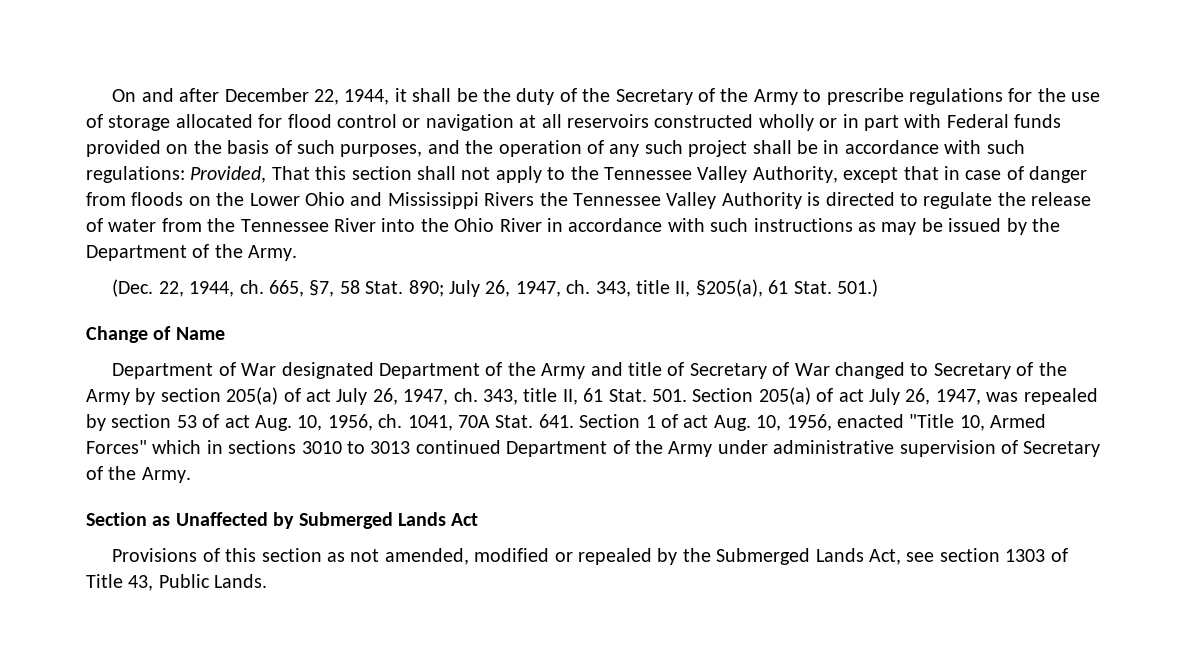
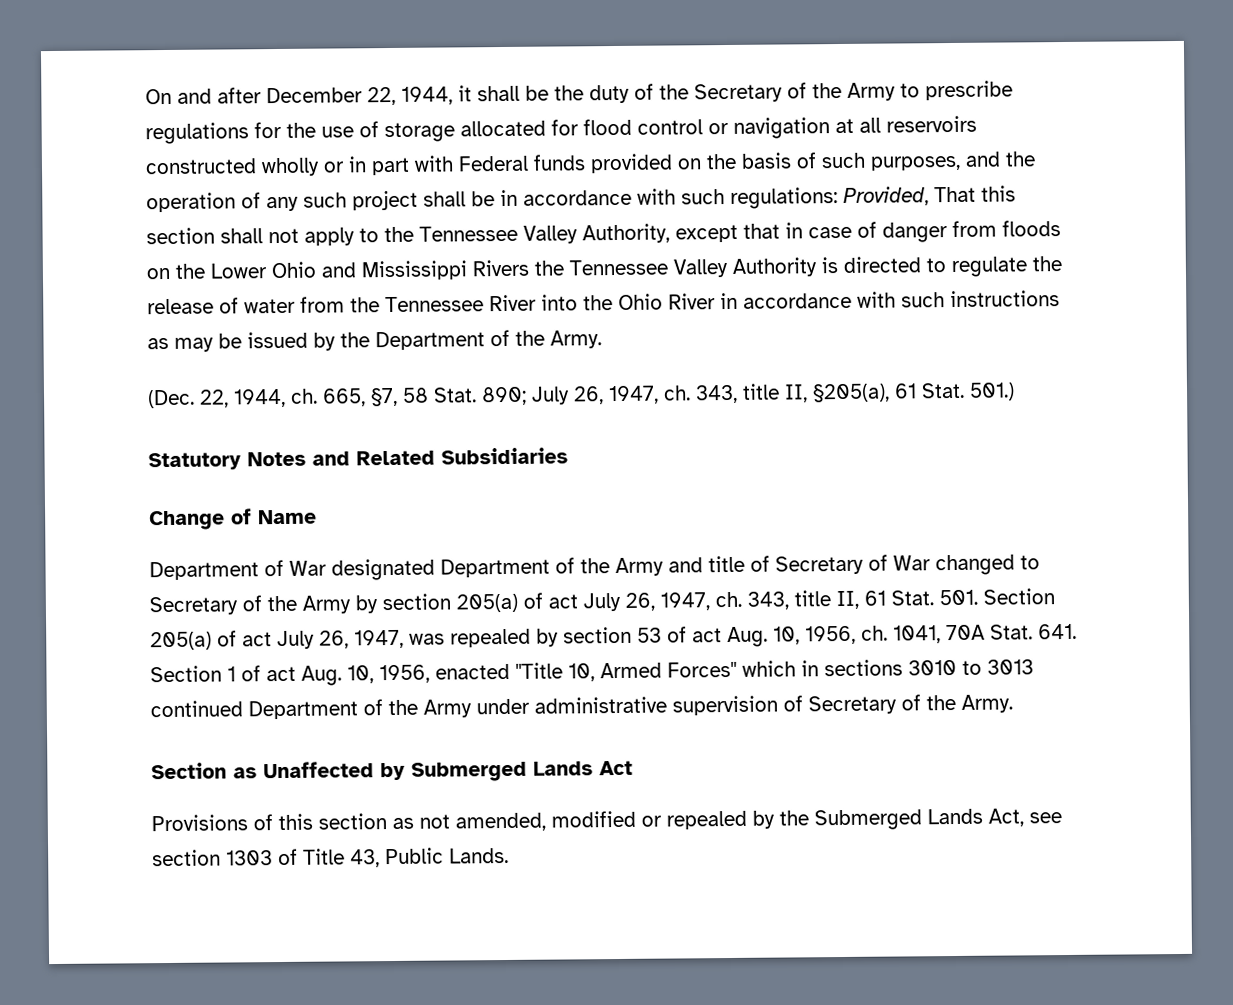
+ Statutory Notes and Related Subsidiaries

